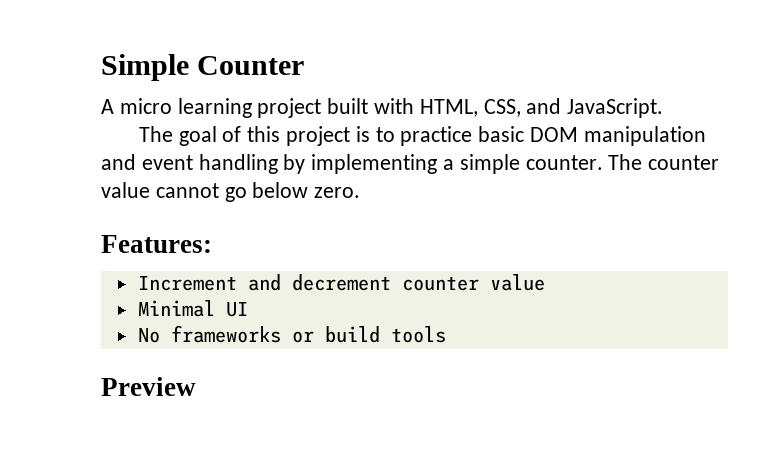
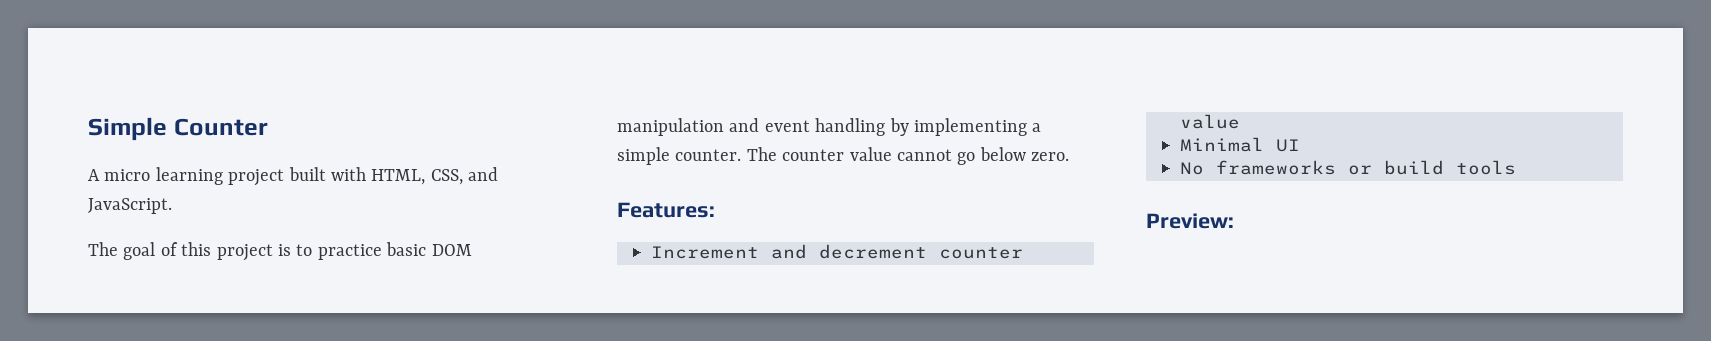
- Preview
+ Preview:

